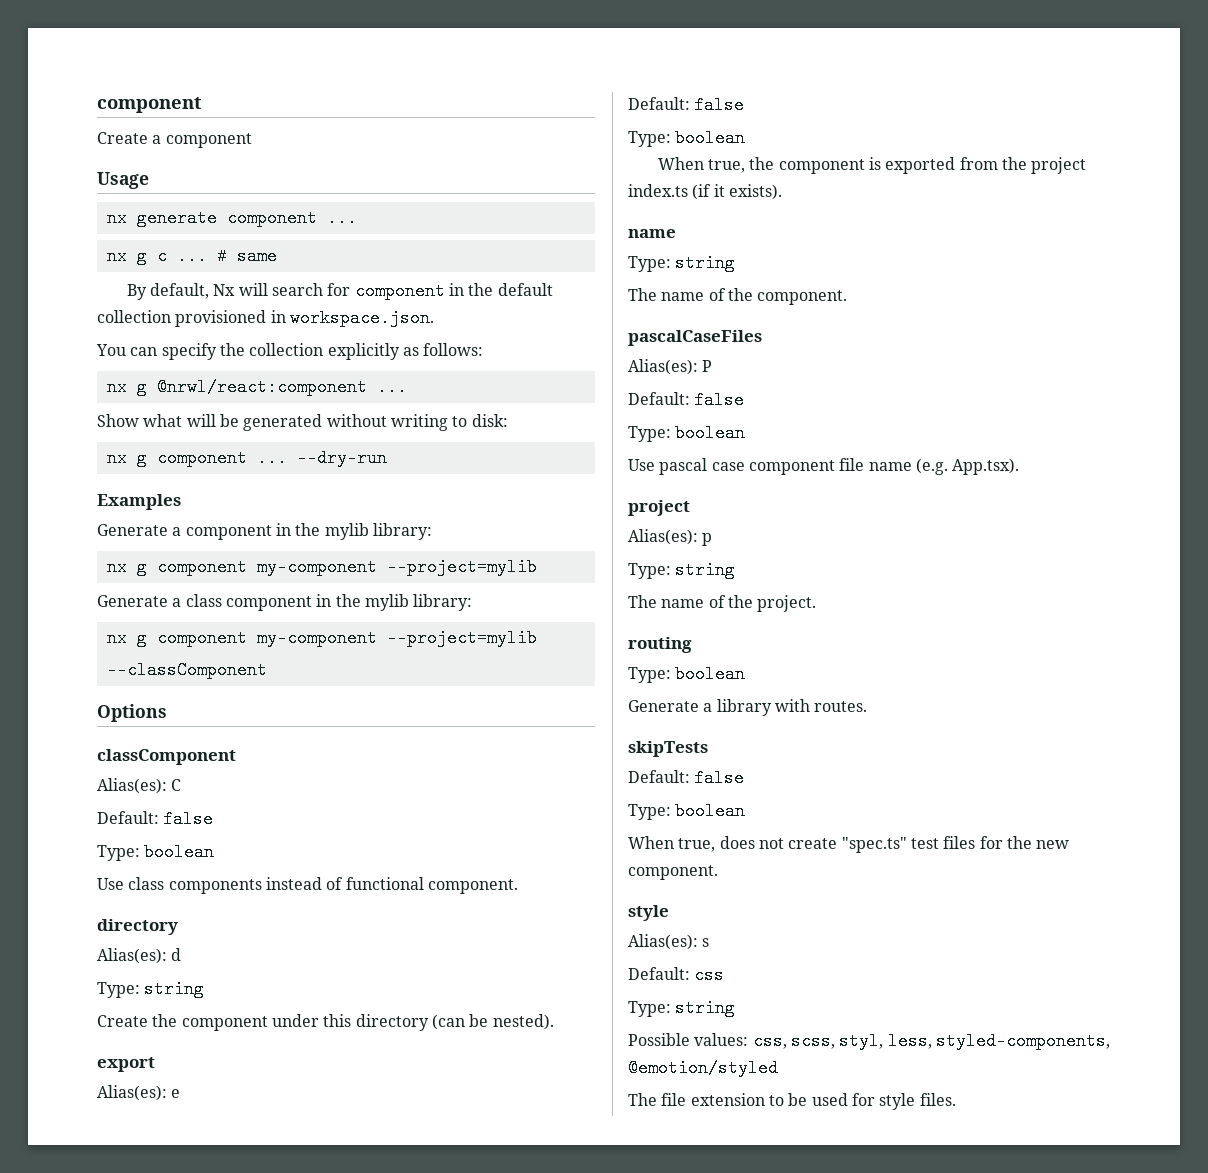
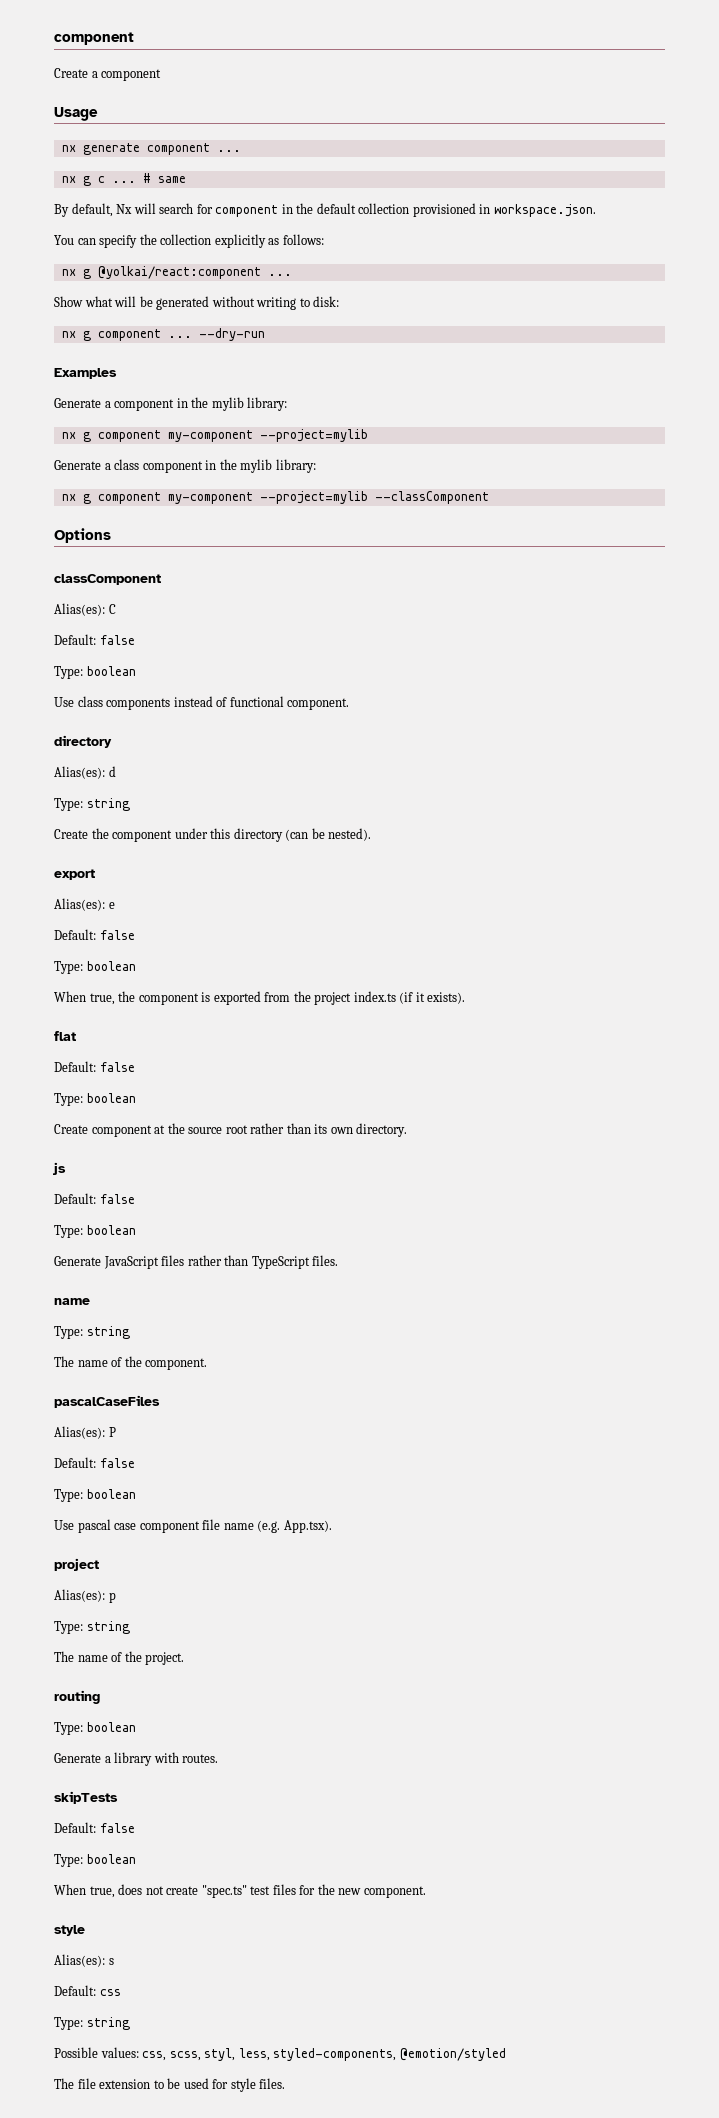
- nx g @nrwl/react:component ...
+ nx g @yolkai/react:component ...
+ flat
+ Default: false
+ Type: boolean
+ Create component at the source root rather than its own directory.
+ js
+ Default: false
+ Type: boolean
+ Generate JavaScript files rather than TypeScript files.

